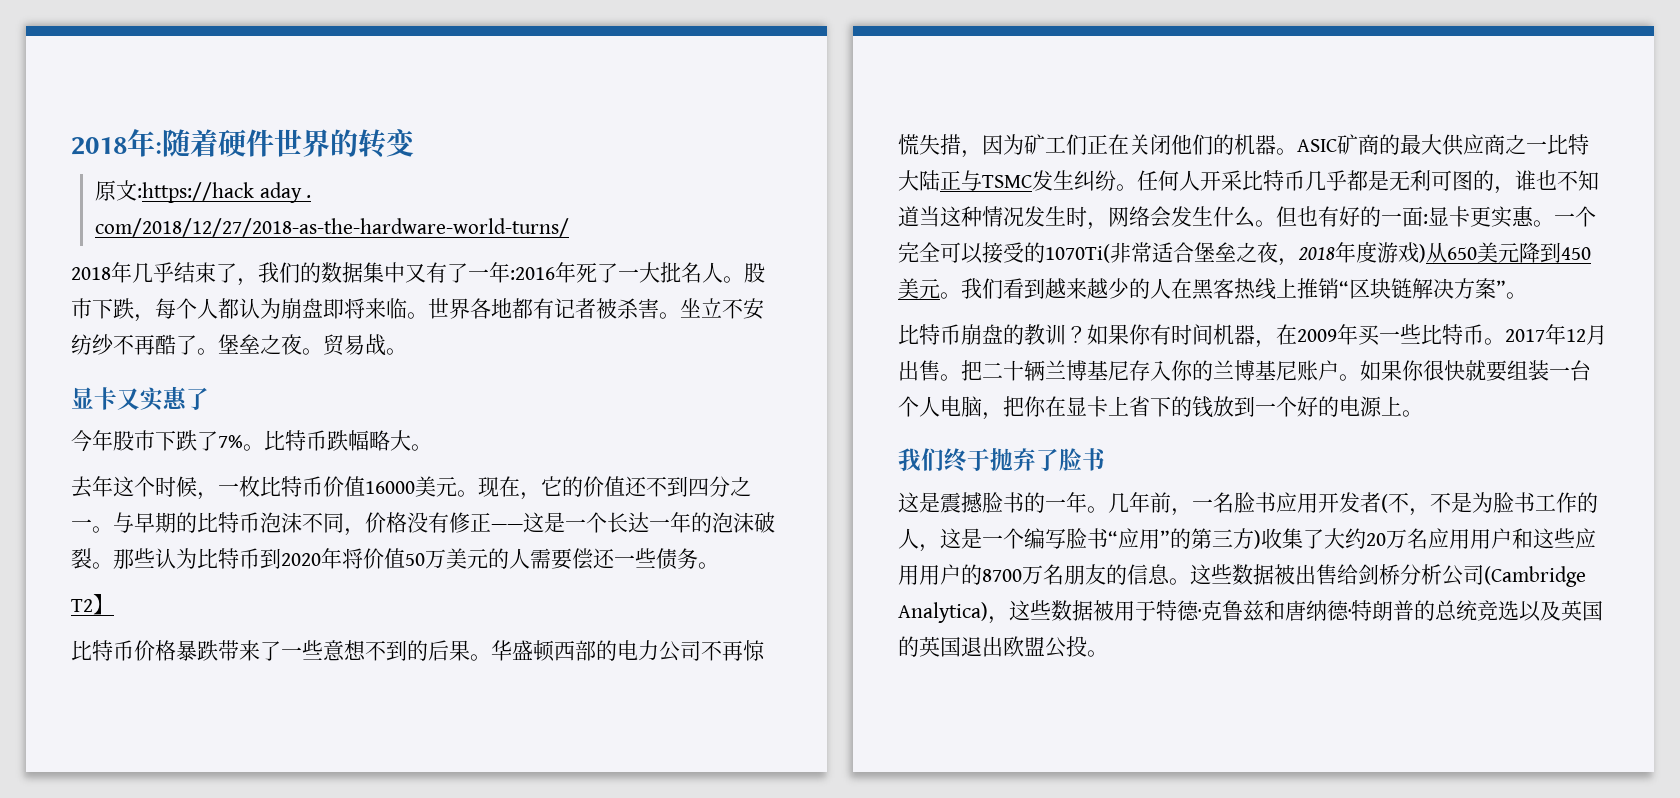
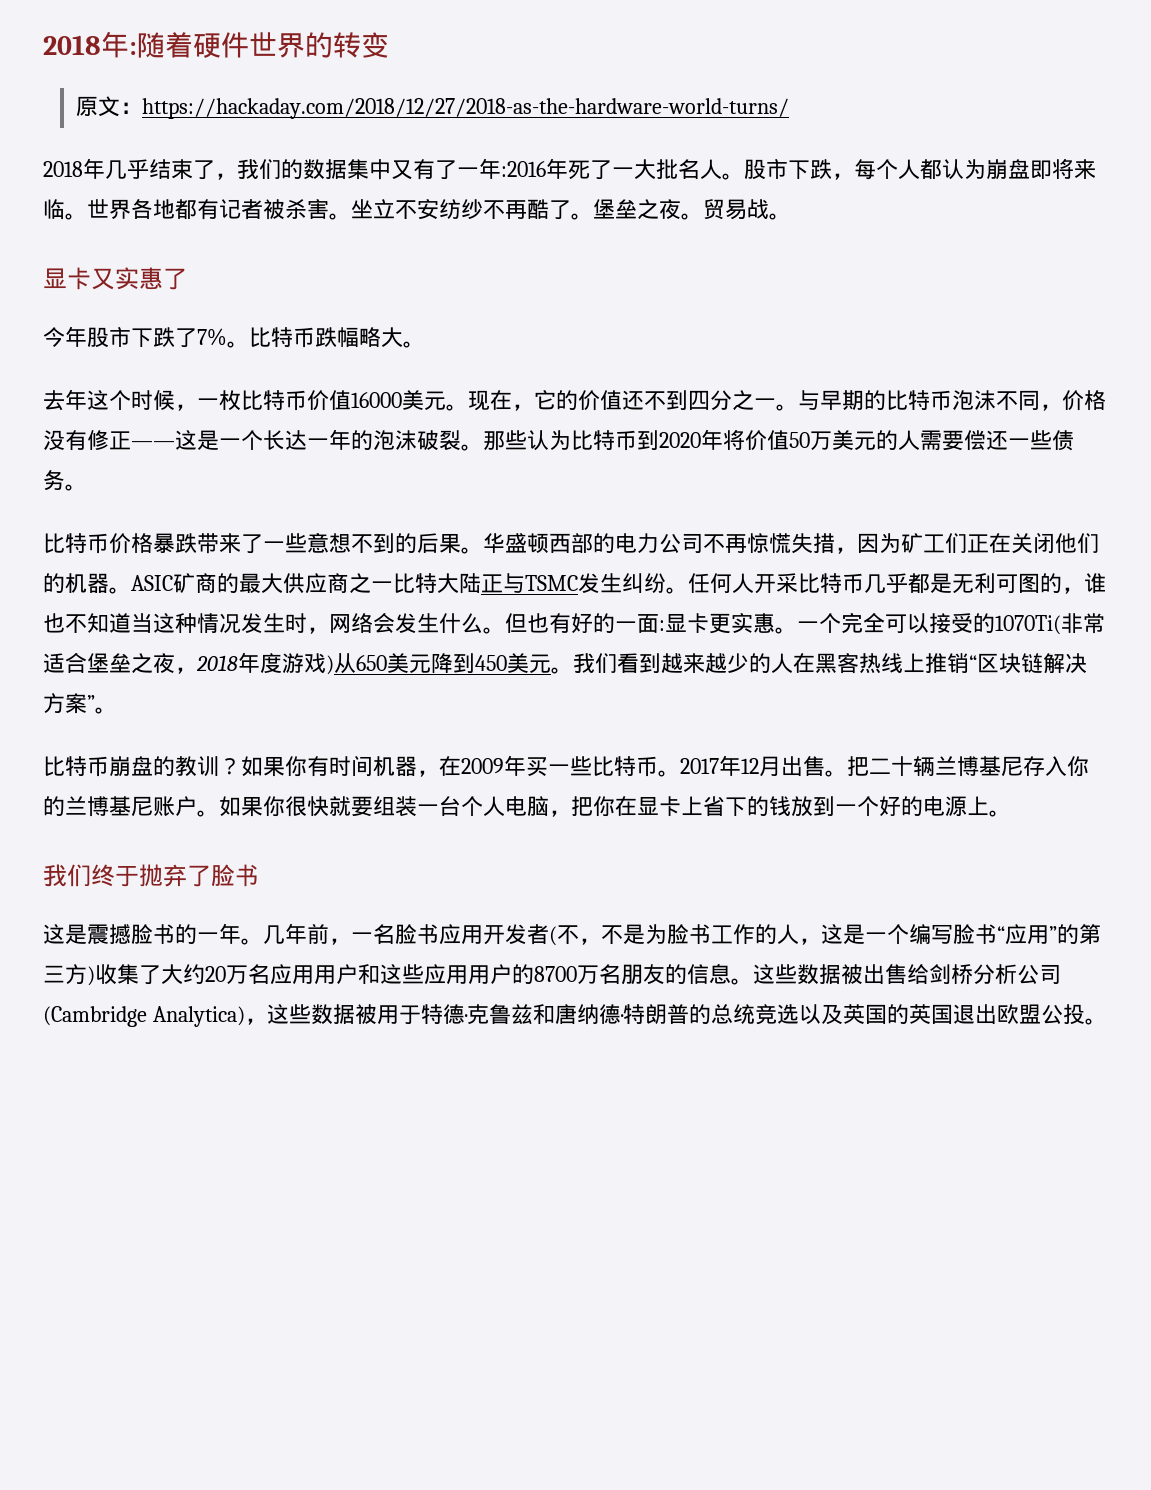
- 原文:https://hack aday . com/2018/12/27/2018-as-the-hardware-world-turns/
+ 原文：https://hackaday.com/2018/12/27/2018-as-the-hardware-world-turns/
- T2】

